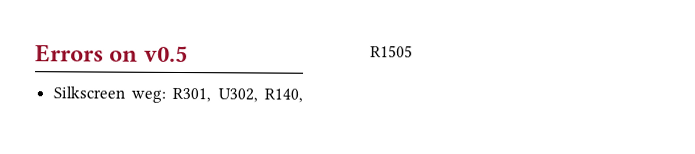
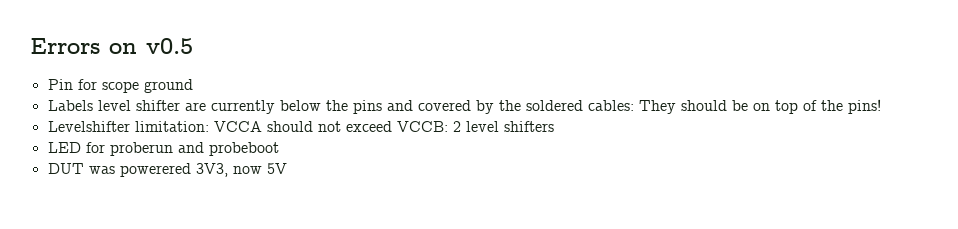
- Silkscreen weg: R301, U302, R140, R1505
+ Pin for scope ground
+ Labels level shifter are currently below the pins and covered by the soldered cables: They should be on top of the pins!
+ Levelshifter limitation: VCCA should not exceed VCCB: 2 level shifters
+ LED for proberun and probeboot
+ DUT was powerered 3V3, now 5V

